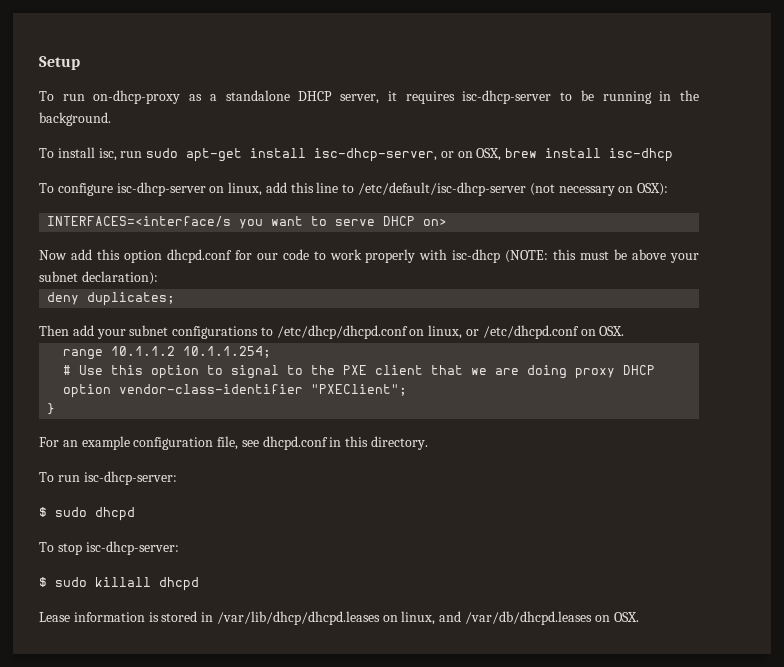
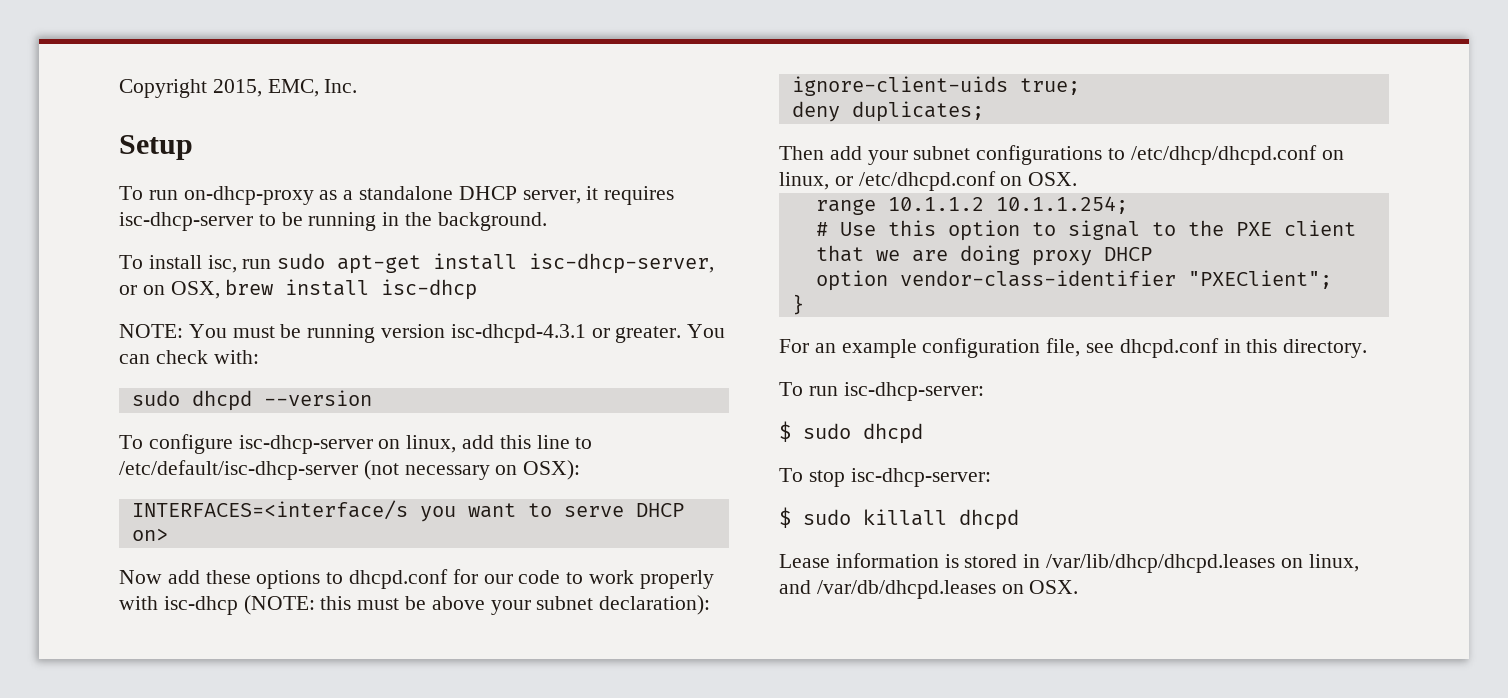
+ Copyright 2015, EMC, Inc.
+ NOTE: You must be running version isc-dhcpd-4.3.1 or greater. You can check with:
+ sudo dhcpd --version
- Now add this option dhcpd.conf for our code to work properly with isc-dhcp (NOTE: this must be above your subnet declaration):
+ Now add these options to dhcpd.conf for our code to work properly with isc-dhcp (NOTE: this must be above your subnet declaration):
+ ignore-client-uids true;

